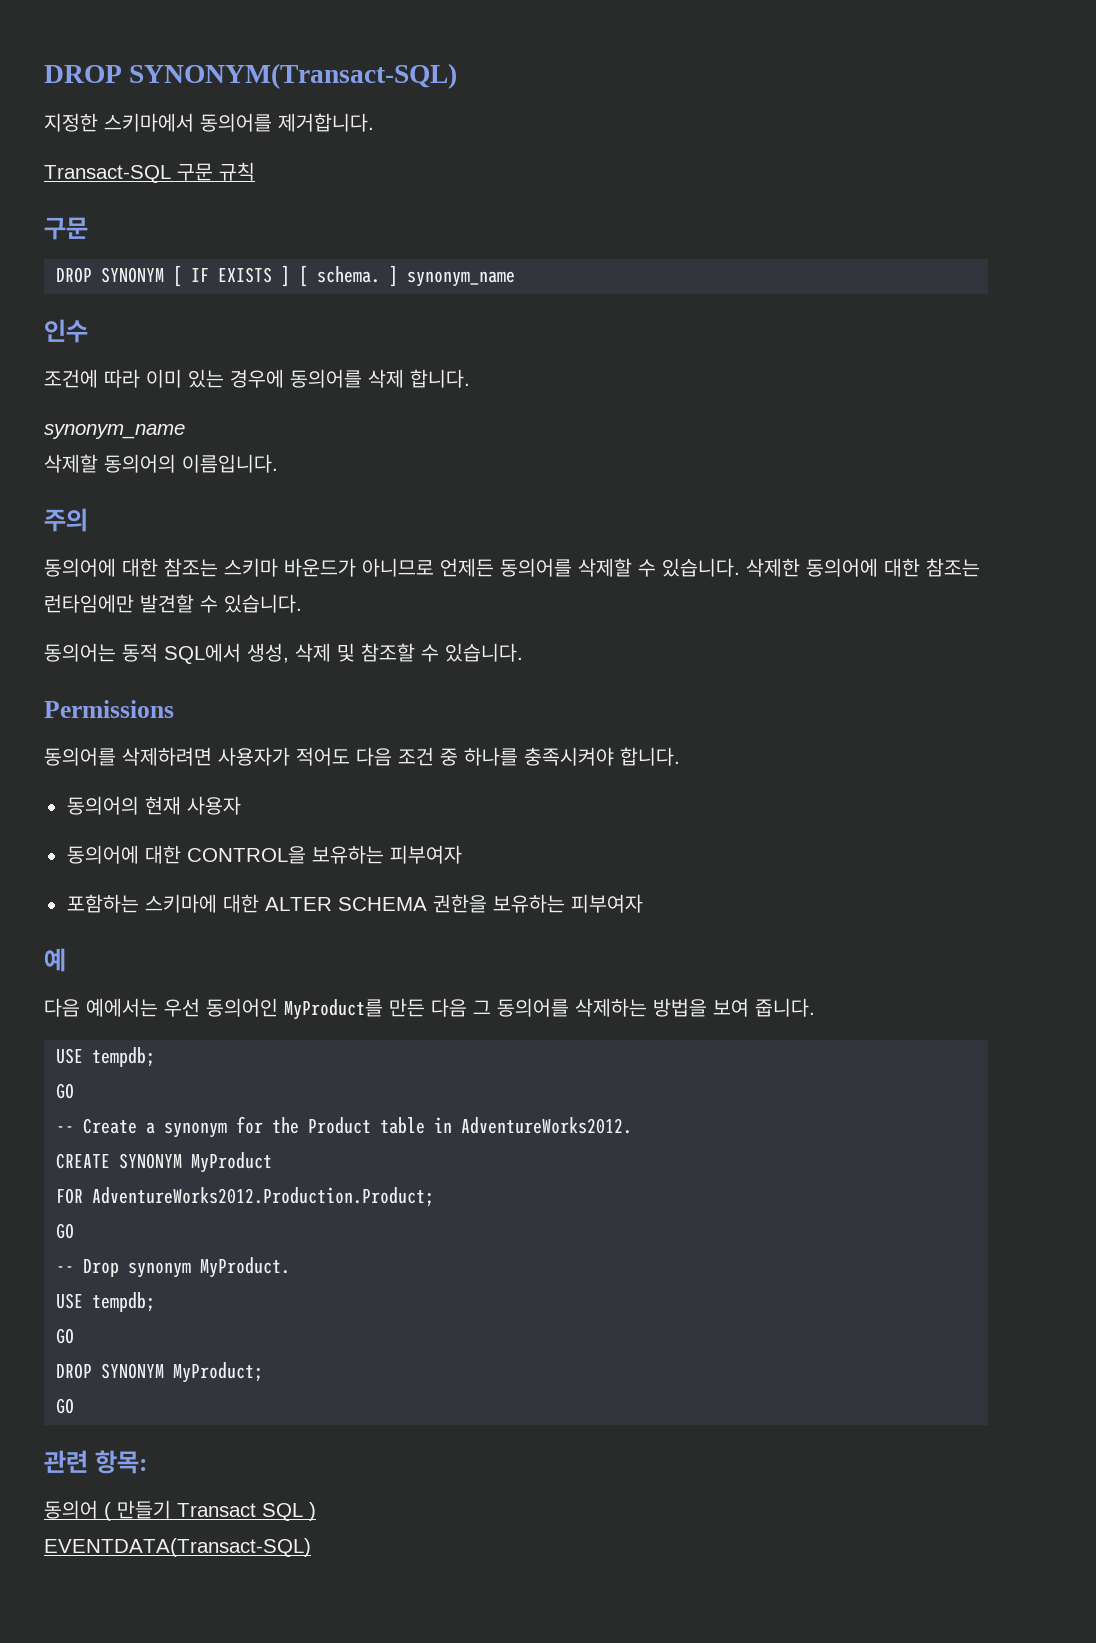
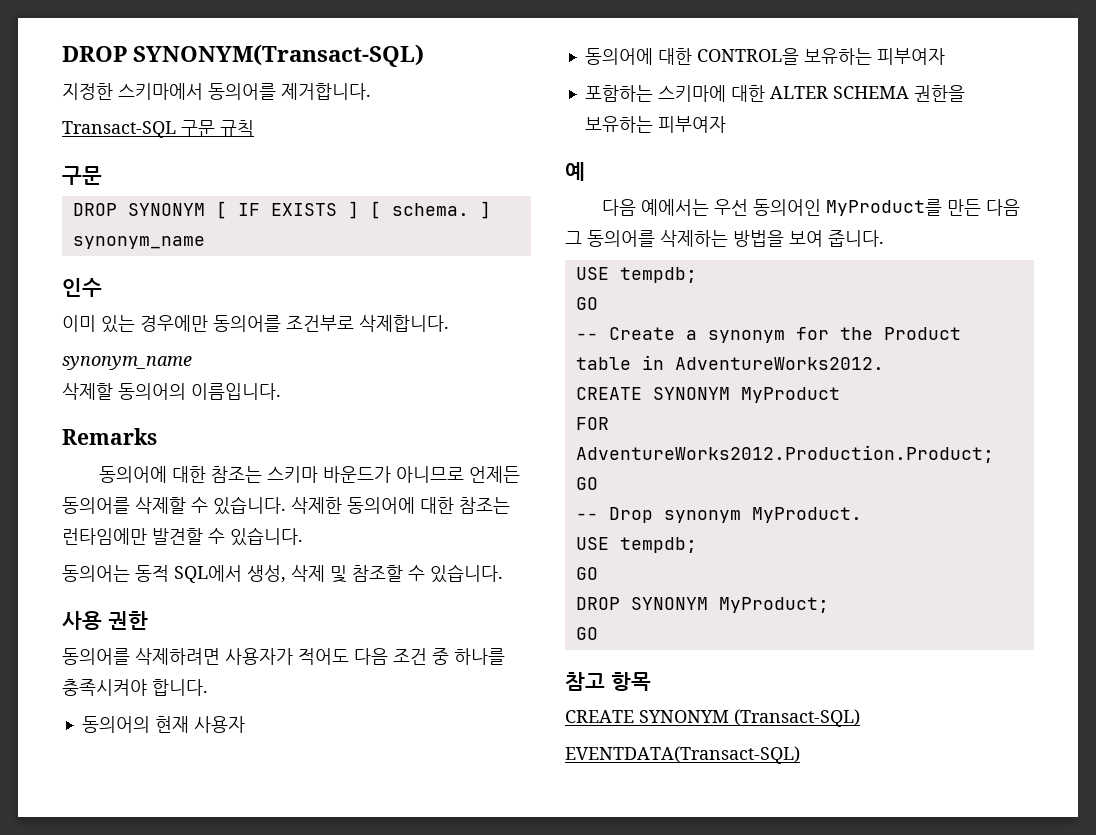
- 조건에 따라 이미 있는 경우에 동의어를 삭제 합니다.
+ 이미 있는 경우에만 동의어를 조건부로 삭제합니다.
- 주의
+ Remarks
- Permissions
+ 사용 권한
- 관련 항목:
- 동의어 ( 만들기 Transact SQL )
+ 참고 항목
+ CREATE SYNONYM (Transact-SQL)

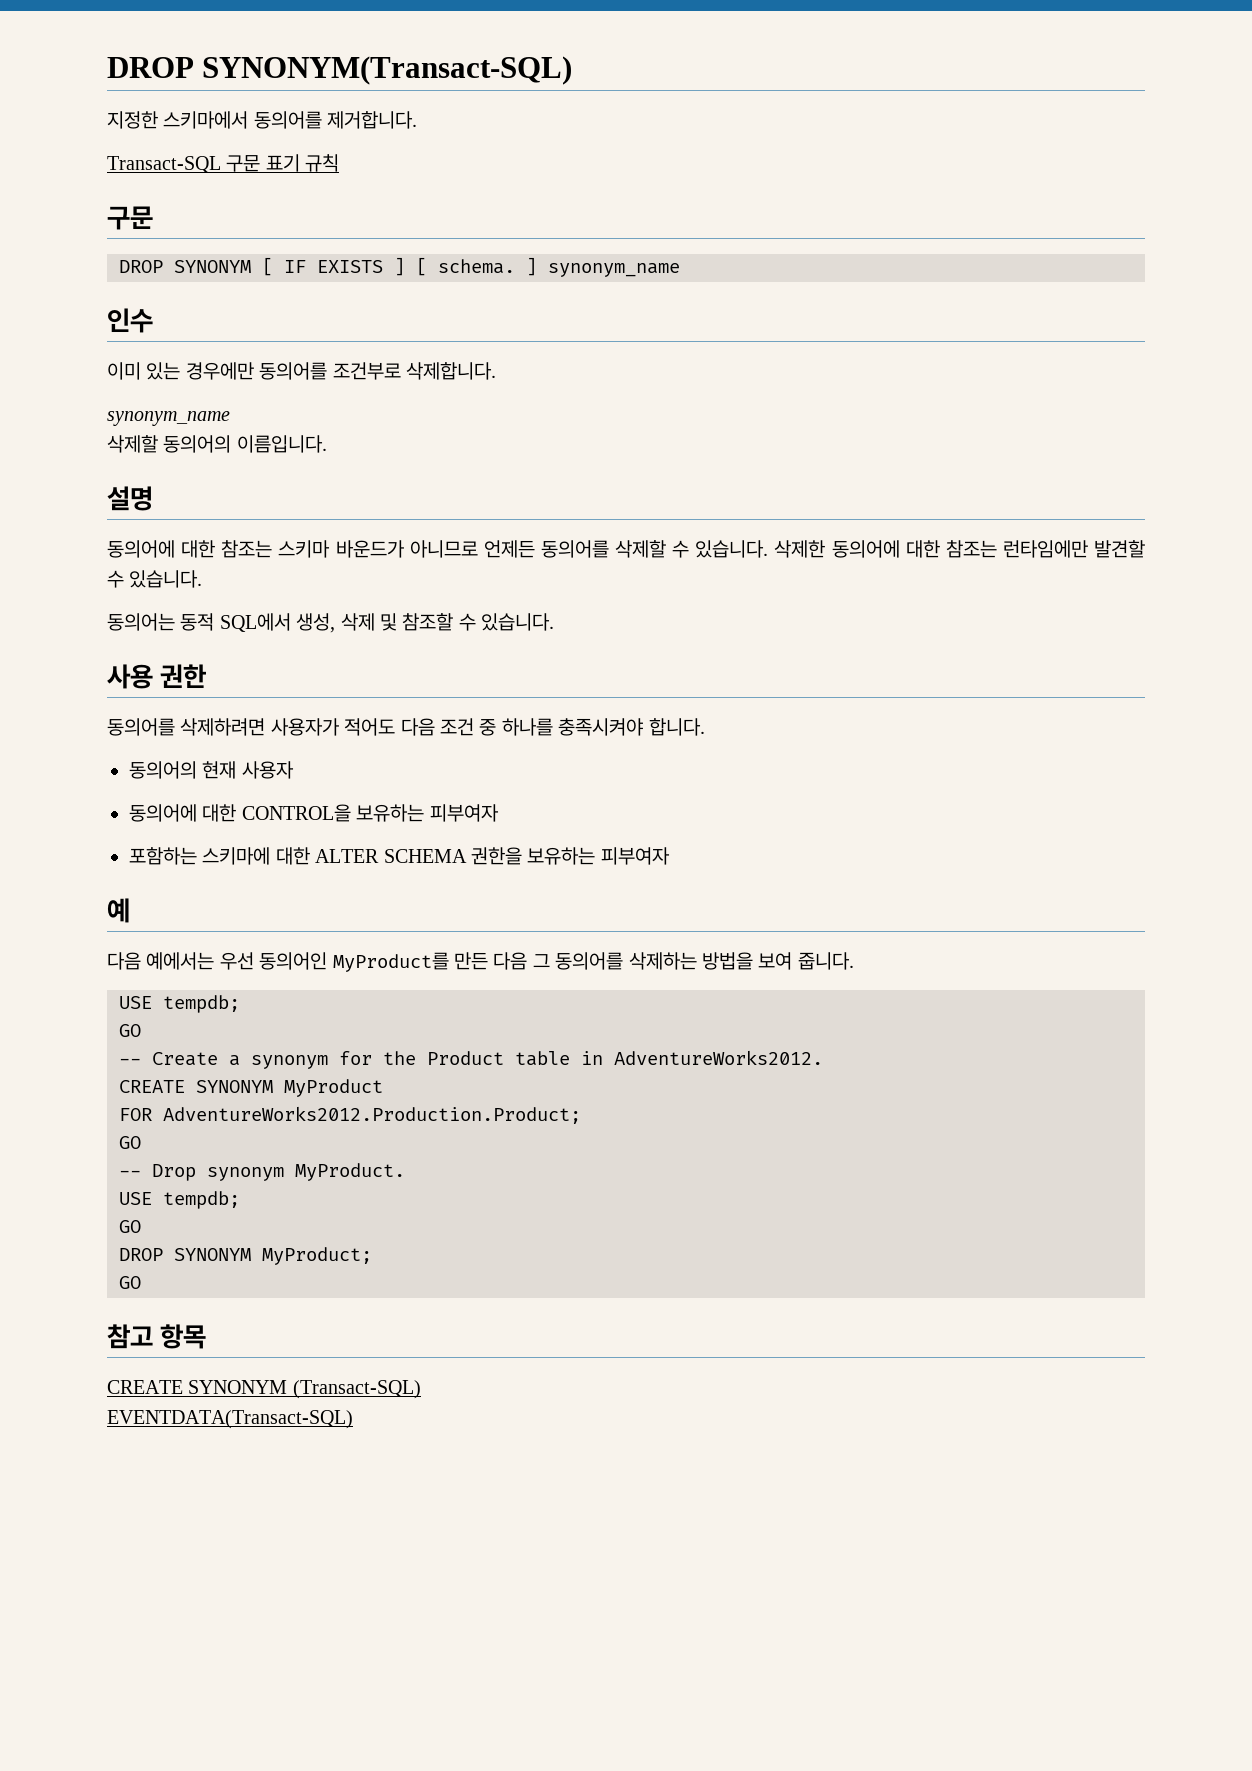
- Transact-SQL 구문 규칙
+ Transact-SQL 구문 표기 규칙
- Remarks
+ 설명

